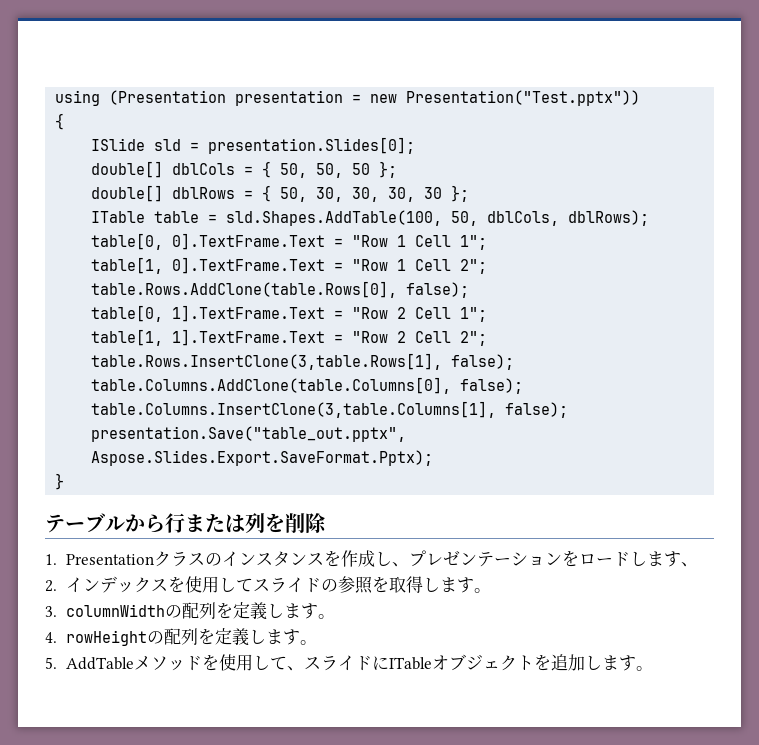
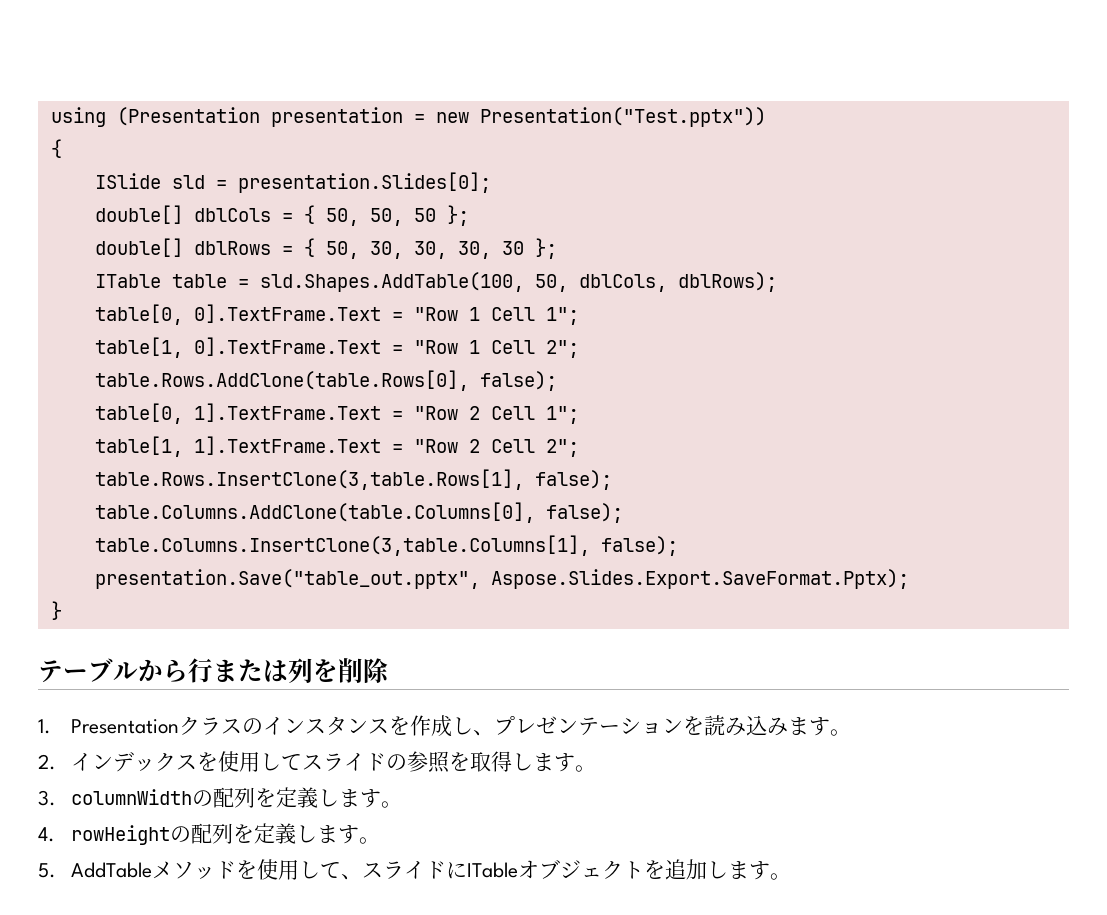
- 1. Presentationクラスのインスタンスを作成し、プレゼンテーションをロードします、
+ 1. Presentationクラスのインスタンスを作成し、プレゼンテーションを読み込みます。

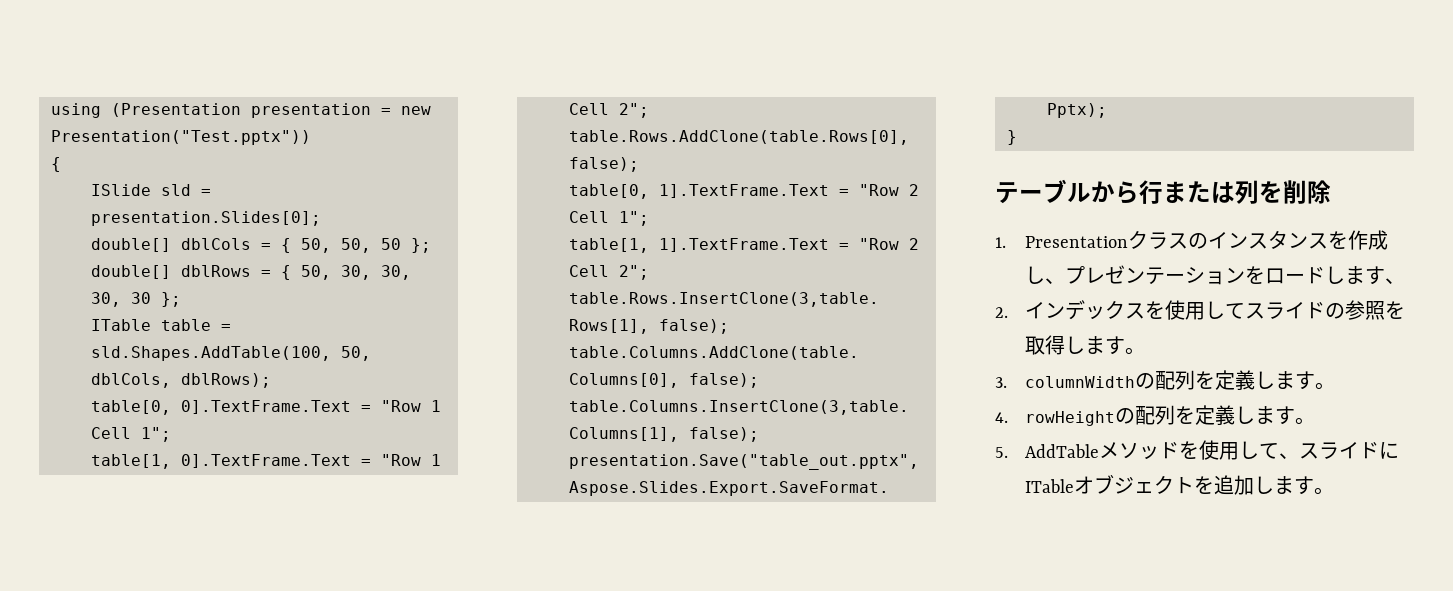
- 1. Presentationクラスのインスタンスを作成し、プレゼンテーションを読み込みます。
+ 1. Presentationクラスのインスタンスを作成し、プレゼンテーションをロードします、

